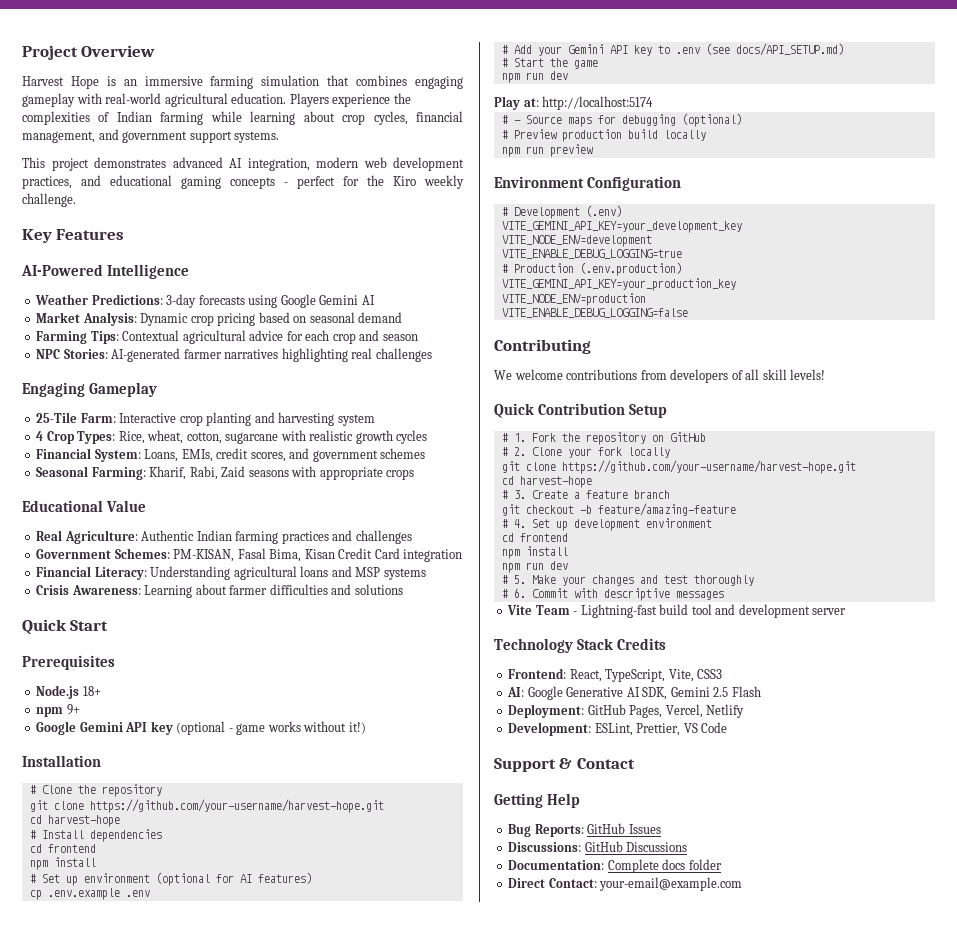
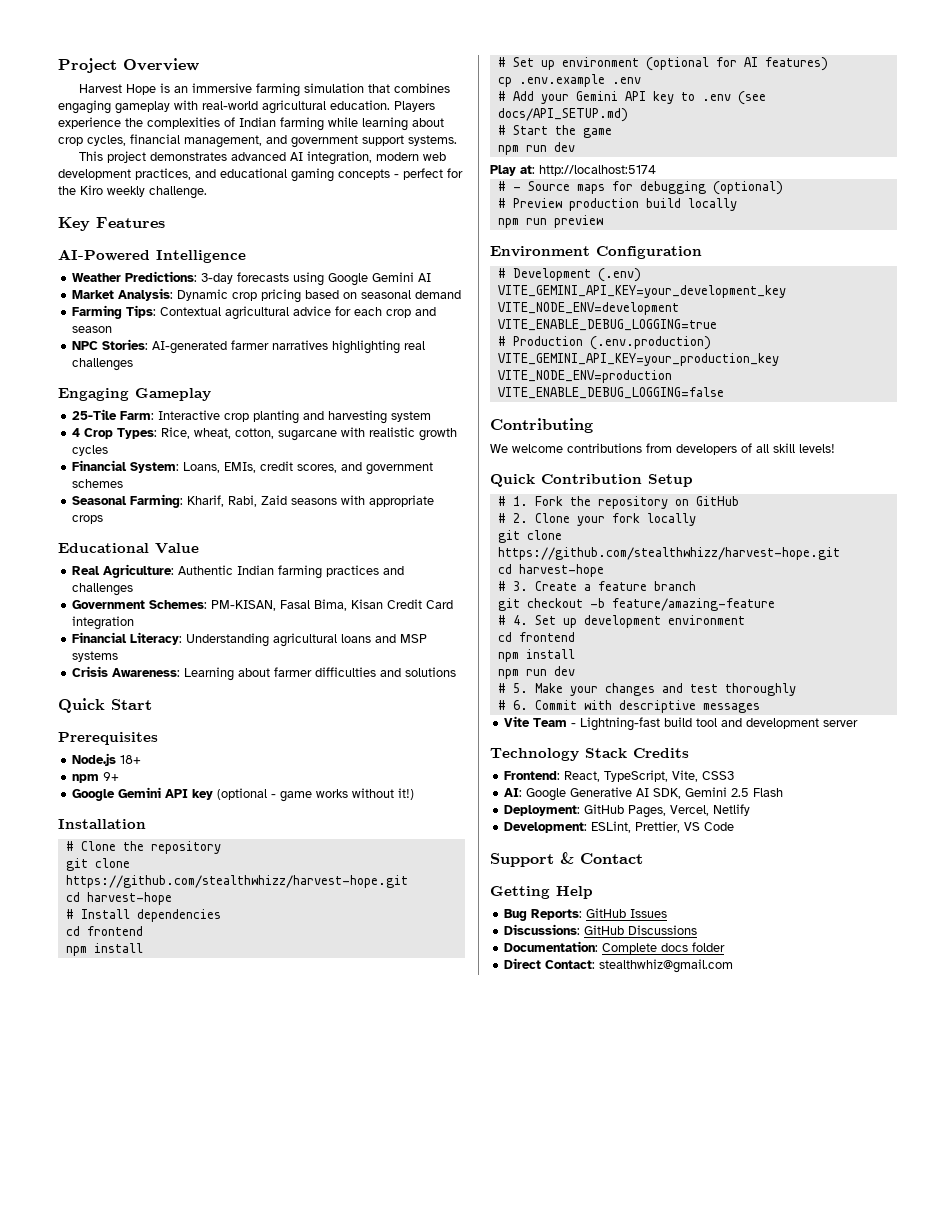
  # Clone the repository
- git clone https://github.com/your-username/harvest-hope.git
+ git clone https://github.com/stealthwhizz/harvest-hope.git
  # 2. Clone your fork locally
- git clone https://github.com/your-username/harvest-hope.git
+ git clone https://github.com/stealthwhizz/harvest-hope.git
- Direct Contact: your-email@example.com
+ Direct Contact: stealthwhiz@gmail.com

